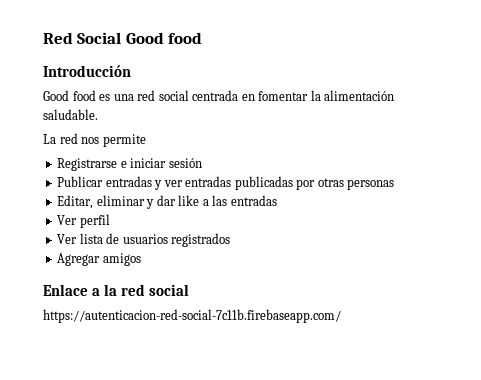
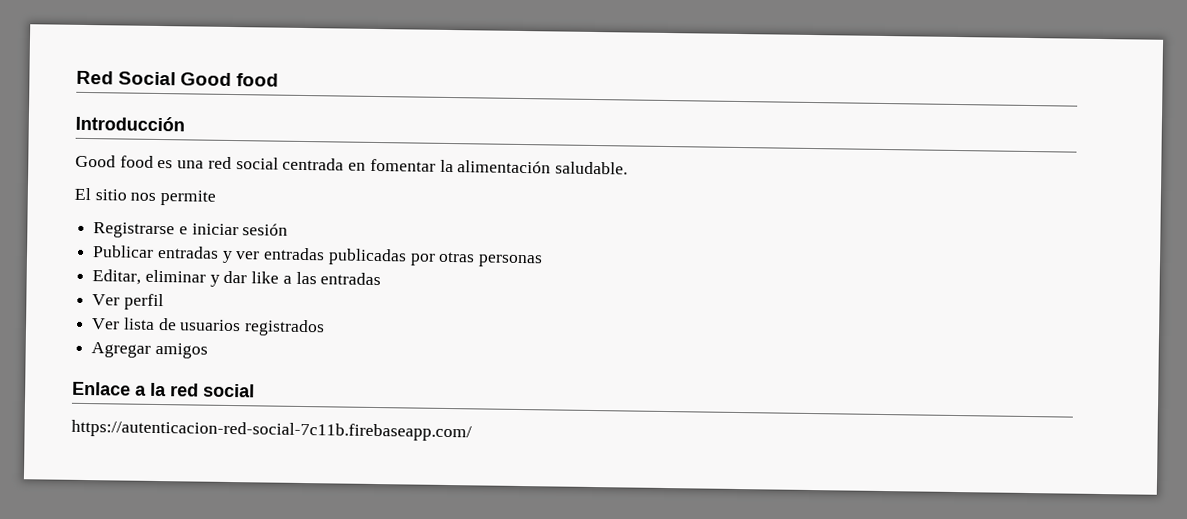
- La red nos permite
+ El sitio nos permite

